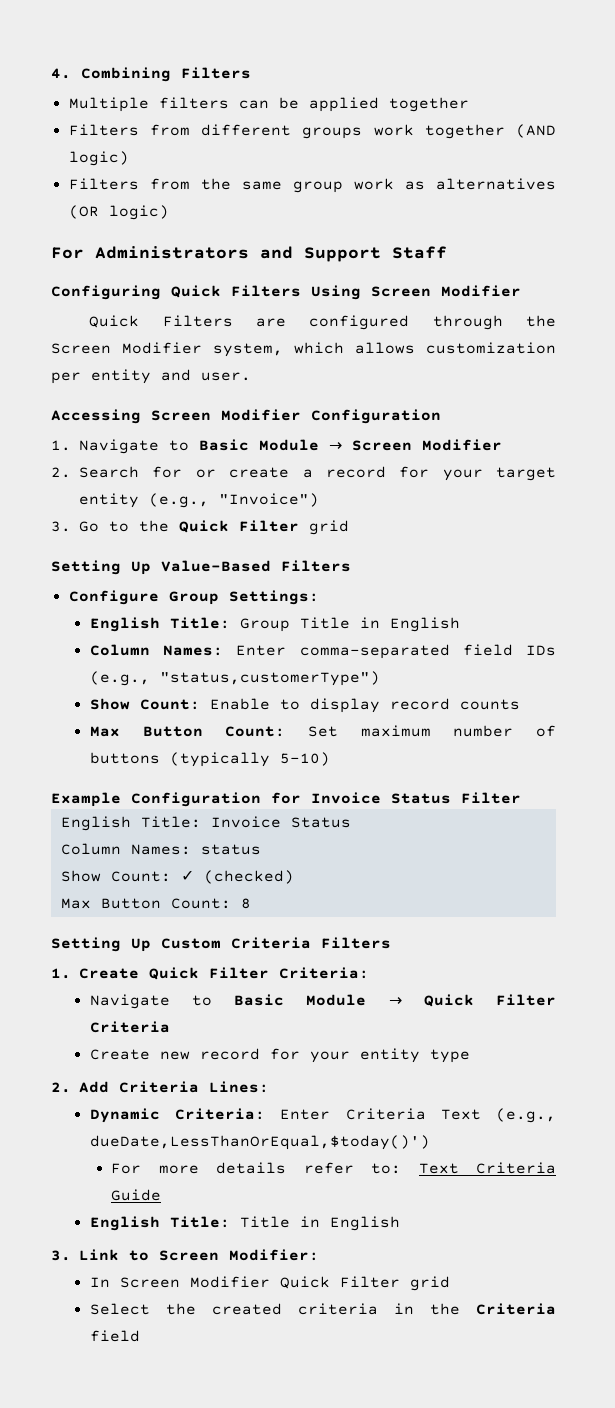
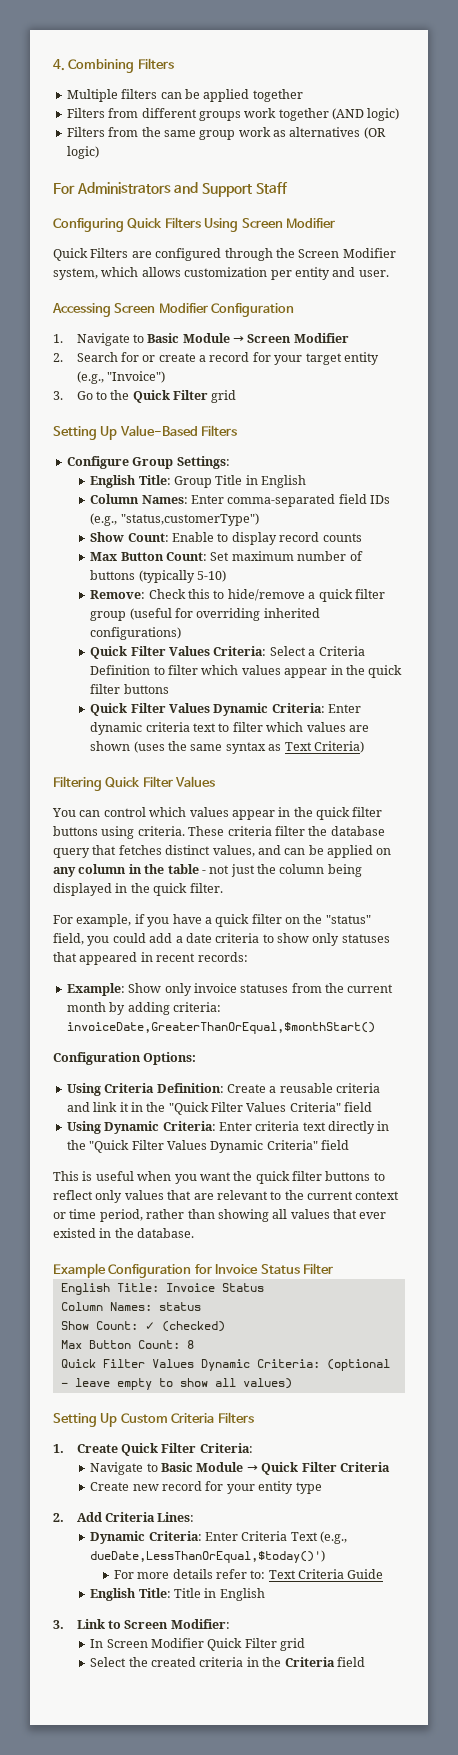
+ Remove: Check this to hide/remove a quick filter group (useful for overriding inherited configurations)
+ Quick Filter Values Criteria: Select a Criteria Definition to filter which values appear in the quick filter buttons
+ Quick Filter Values Dynamic Criteria: Enter dynamic criteria text to filter which values are shown (uses the same syntax as Text Criteria)
+ Filtering Quick Filter Values
+ You can control which values appear in the quick filter buttons using criteria. These criteria filter the database query that fetches distinct values, and can be applied on any column in the table - not just the column being displayed in the quick filter.
+ For example, if you have a quick filter on the "status" field, you could add a date criteria to show only statuses that appeared in recent records:
+ Example: Show only invoice statuses from the current month by adding criteria: invoiceDate,GreaterThanOrEqual,$monthStart()
+ Configuration Options:
+ Using Criteria Definition: Create a reusable criteria and link it in the "Quick Filter Values Criteria" field
+ Using Dynamic Criteria: Enter criteria text directly in the "Quick Filter Values Dynamic Criteria" field
+ This is useful when you want the quick filter buttons to reflect only values that are relevant to the current context or time period, rather than showing all values that ever existed in the database.
+ Quick Filter Values Dynamic Criteria: (optional - leave empty to show all values)

